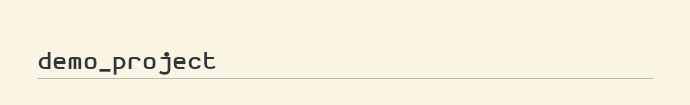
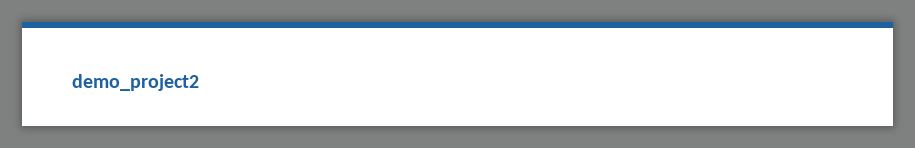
- demo_project
+ demo_project2

